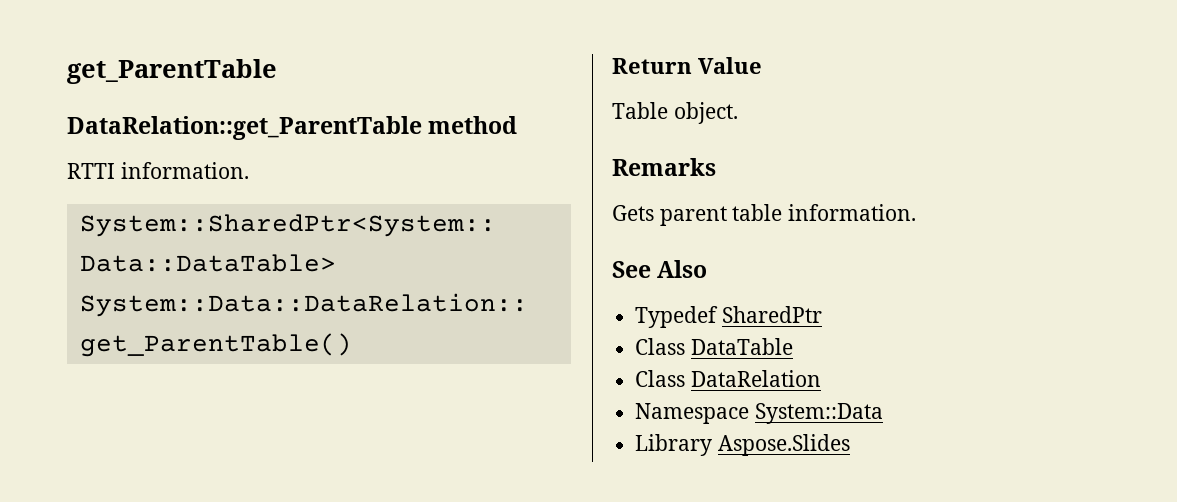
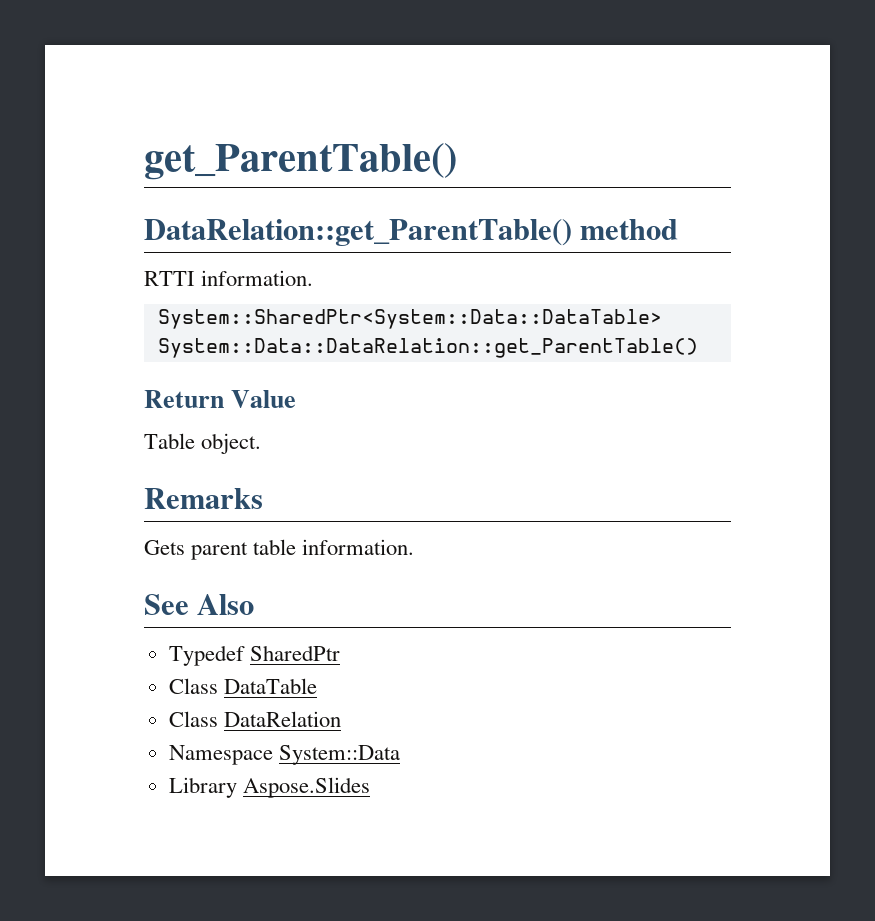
- get_ParentTable
- DataRelation::get_ParentTable method
+ get_ParentTable()
+ DataRelation::get_ParentTable() method

